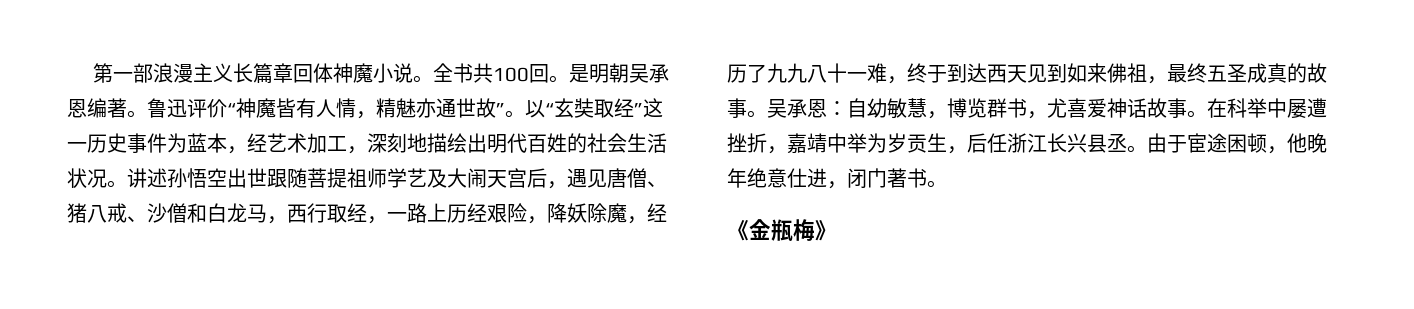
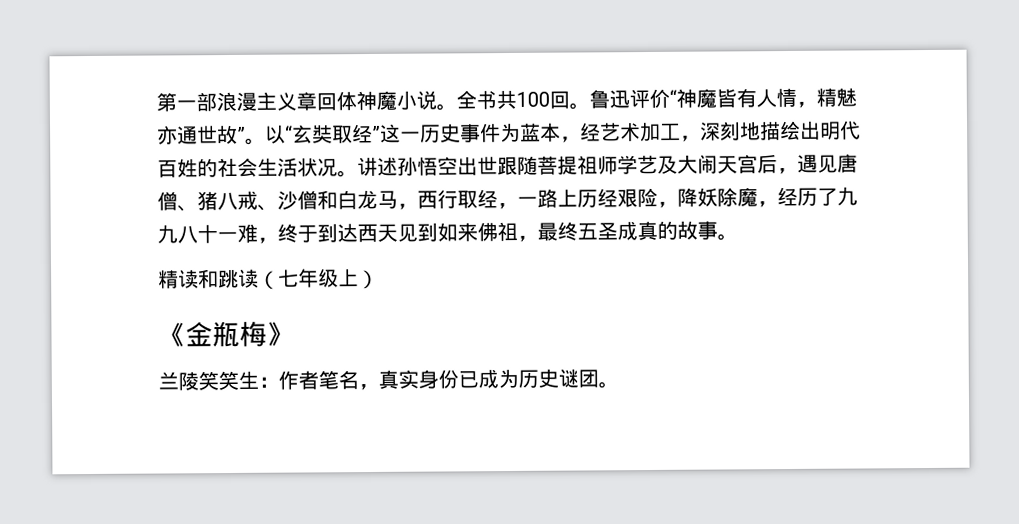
- 第一部浪漫主义长篇章回体神魔小说。
+ 第一部浪漫主义章回体神魔小说。
- 是明朝吴承恩编著。
- 讲述孙悟空出世跟随菩提祖师学艺及大闹天宫后，遇见唐僧、猪八戒、沙僧和白龙马，西行取经，一路上历经艰险，降妖除魔，经历了九九八十一难，终于到达西天见到如来佛祖，最终五圣成真的故事。吴承恩：自幼敏慧，博览群书，尤喜爱神话故事。在科举中屡遭挫折，嘉靖中举为岁贡生，后任浙江长兴县丞。由于宦途困顿，他晚年绝意仕进，闭门著书。
+ 讲述孙悟空出世跟随菩提祖师学艺及大闹天宫后，遇见唐僧、猪八戒、沙僧和白龙马，西行取经，一路上历经艰险，降妖除魔，经历了九九八十一难，终于到达西天见到如来佛祖，最终五圣成真的故事。
+ 精读和跳读（七年级上）
  《金瓶梅》
+ 兰陵笑笑生：作者笔名，真实身份已成为历史谜团。

